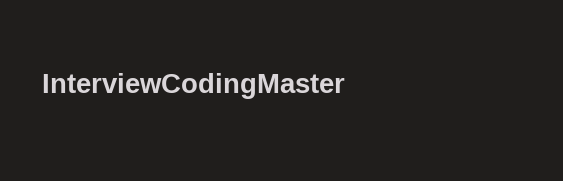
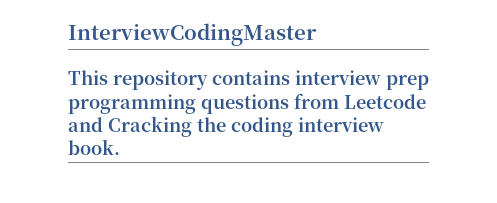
+ This repository contains interview prep programming questions from Leetcode and Cracking the coding interview book.

